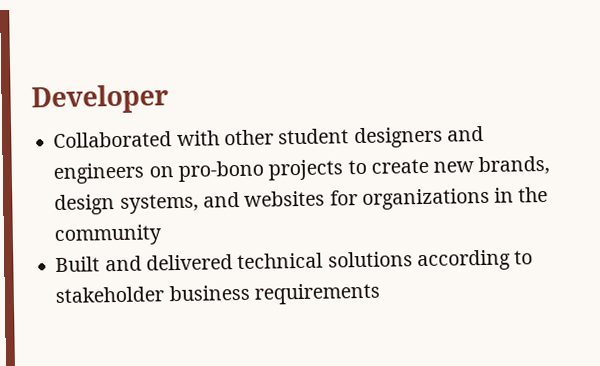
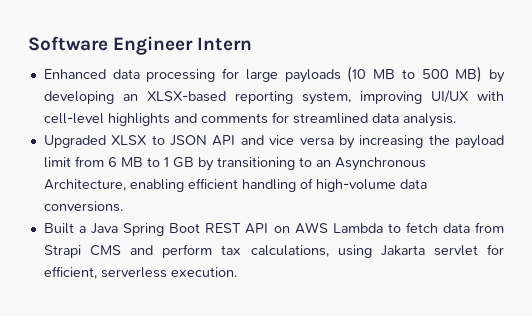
- Developer
- Collaborated with other student designers and engineers on pro-bono projects to create new brands, design systems, and websites for organizations in the community
- Built and delivered technical solutions according to stakeholder business requirements
+ Software Engineer Intern
+ Enhanced data processing for large payloads (10 MB to 500 MB) by developing an XLSX-based reporting system, improving UI/UX with cell-level highlights and comments for streamlined data analysis.
+ Upgraded XLSX to JSON API and vice versa by increasing the payload limit from 6 MB to 1 GB by transitioning to an Asynchronous Architecture, enabling efficient handling of high-volume data conversions.
+ Built a Java Spring Boot REST API on AWS Lambda to fetch data from Strapi CMS and perform tax calculations, using Jakarta servlet for efficient, serverless execution.

